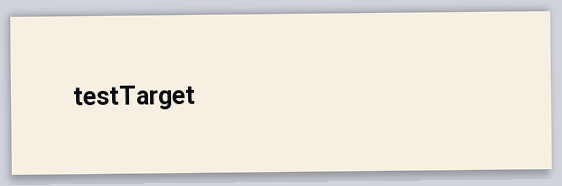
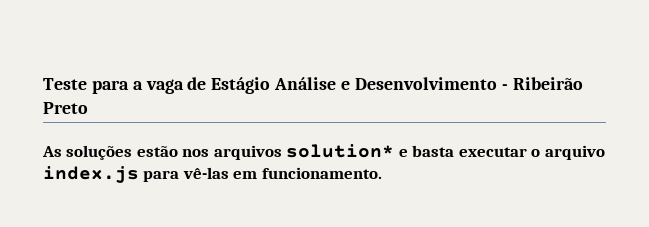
- testTarget
+ Teste para a vaga de Estágio Análise e Desenvolvimento - Ribeirão Preto
+ As soluções estão nos arquivos solution* e basta executar o arquivo index.js para vê-las em funcionamento.

